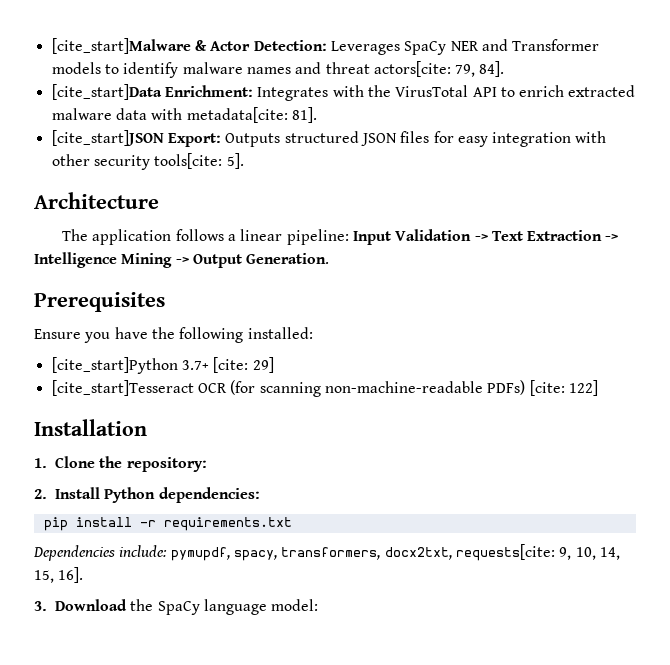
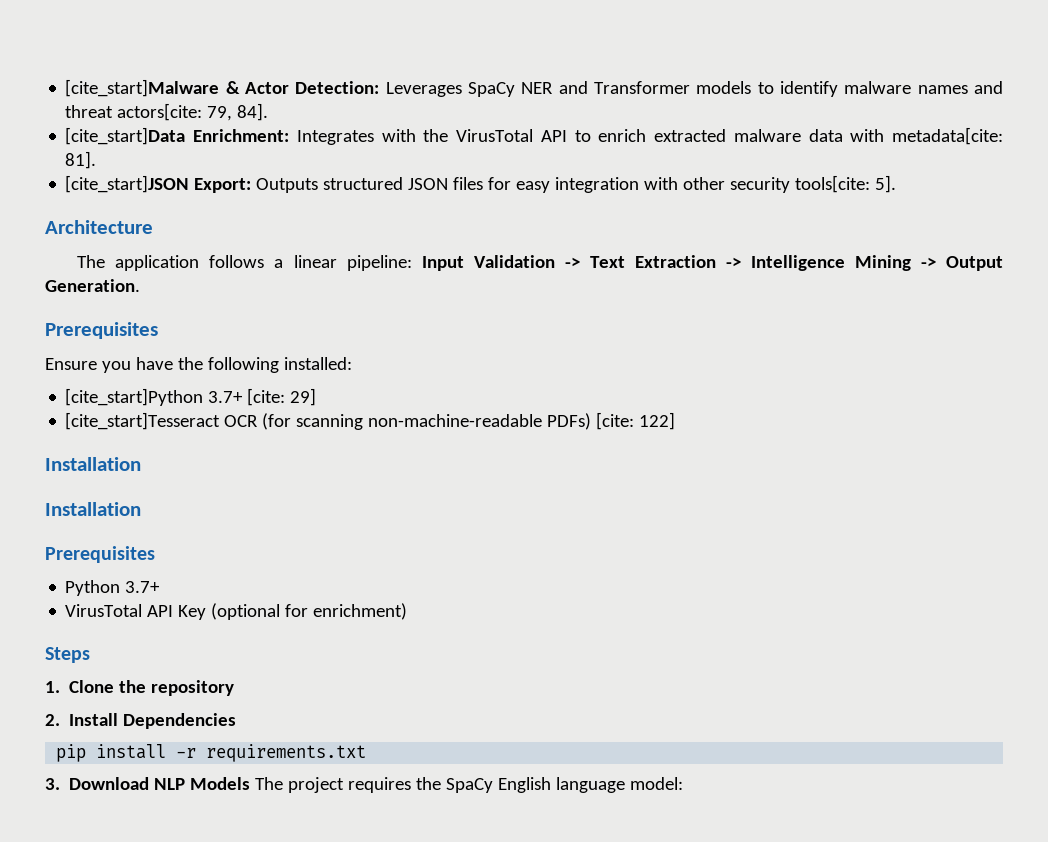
  [cite_start]Tesseract OCR (for scanning non-machine-readable PDFs) [cite: 122]
  Installation
+ Installation
+ Prerequisites
+ Python 3.7+
+ VirusTotal API Key (optional for enrichment)
+ Steps
- 1. Clone the repository:
+ 1. Clone the repository
- 2. Install Python dependencies:
+ 2. Install Dependencies
- Dependencies include: pymupdf, spacy, transformers, docx2txt, requests[cite: 9, 10, 14, 15, 16].
- 3. Download the SpaCy language model:
+ 3. Download NLP Models The project requires the SpaCy English language model:

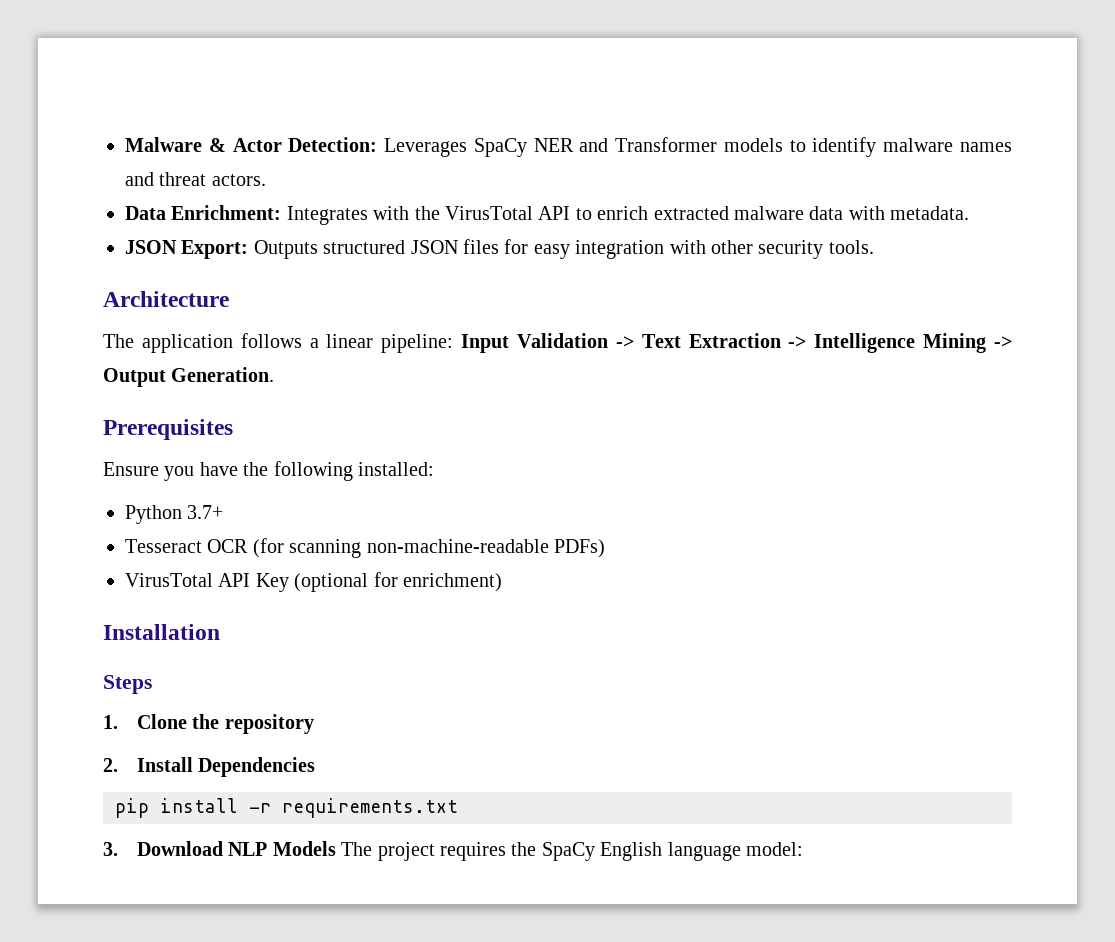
- [cite_start]Malware & Actor Detection: Leverages SpaCy NER and Transformer models to identify malware names and threat actors[cite: 79, 84].
- [cite_start]Data Enrichment: Integrates with the VirusTotal API to enrich extracted malware data with metadata[cite: 81].
- [cite_start]JSON Export: Outputs structured JSON files for easy integration with other security tools[cite: 5].
+ Malware & Actor Detection: Leverages SpaCy NER and Transformer models to identify malware names and threat actors.
+ Data Enrichment: Integrates with the VirusTotal API to enrich extracted malware data with metadata.
+ JSON Export: Outputs structured JSON files for easy integration with other security tools.
- [cite_start]Python 3.7+ [cite: 29]
- [cite_start]Tesseract OCR (for scanning non-machine-readable PDFs) [cite: 122]
- Installation
- Installation
- Prerequisites
  Python 3.7+
+ Tesseract OCR (for scanning non-machine-readable PDFs)
+ Installation

